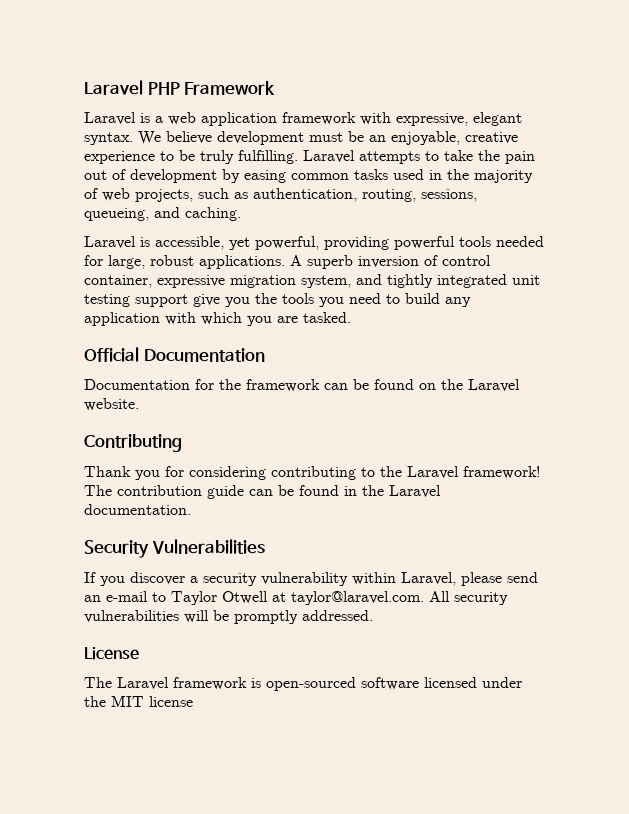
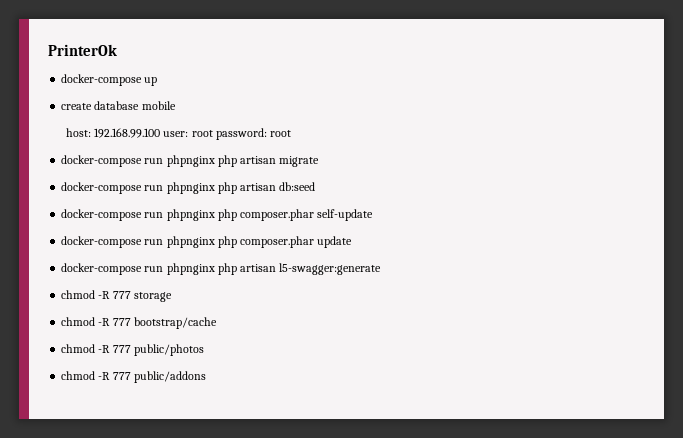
- Laravel PHP Framework
- Laravel is a web application framework with expressive, elegant syntax. We believe development must be an enjoyable, creative experience to be truly fulfilling. Laravel attempts to take the pain out of development by easing common tasks used in the majority of web projects, such as authentication, routing, sessions, queueing, and caching.
- Laravel is accessible, yet powerful, providing powerful tools needed for large, robust applications. A superb inversion of control container, expressive migration system, and tightly integrated unit testing support give you the tools you need to build any application with which you are tasked.
- Official Documentation
- Documentation for the framework can be found on the Laravel website.
- Contributing
- Thank you for considering contributing to the Laravel framework! The contribution guide can be found in the Laravel documentation.
- Security Vulnerabilities
- If you discover a security vulnerability within Laravel, please send an e-mail to Taylor Otwell at taylor@laravel.com. All security vulnerabilities will be promptly addressed.
- License
- The Laravel framework is open-sourced software licensed under the MIT license
+ PrinterOk
+ docker-compose up
+ create database mobile
+ host: 192.168.99.100 user: root password: root
+ docker-compose run phpnginx php artisan migrate
+ docker-compose run phpnginx php artisan db:seed
+ docker-compose run phpnginx php composer.phar self-update
+ docker-compose run phpnginx php composer.phar update
+ docker-compose run phpnginx php artisan l5-swagger:generate
+ chmod -R 777 storage
+ chmod -R 777 bootstrap/cache
+ chmod -R 777 public/photos
+ chmod -R 777 public/addons

